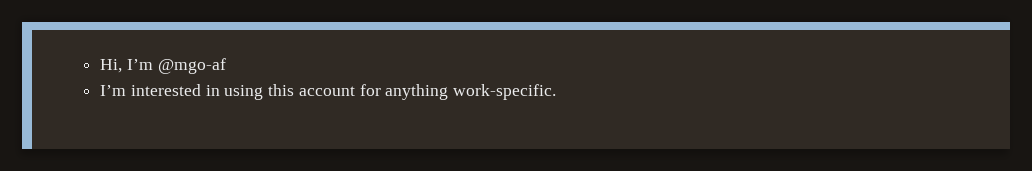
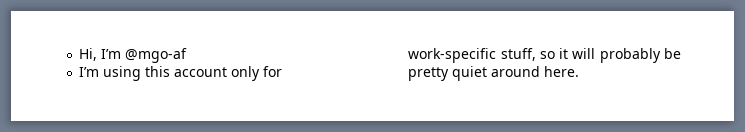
- I’m interested in using this account for anything work-specific.
+ I’m using this account only for work-specific stuff, so it will probably be pretty quiet around here.

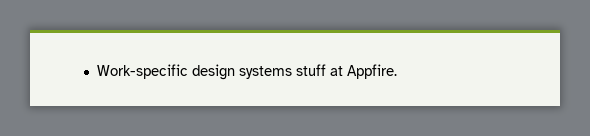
- Hi, I’m @mgo-af
- I’m using this account only for work-specific stuff, so it will probably be pretty quiet around here.
+ Work-specific design systems stuff at Appfire.

